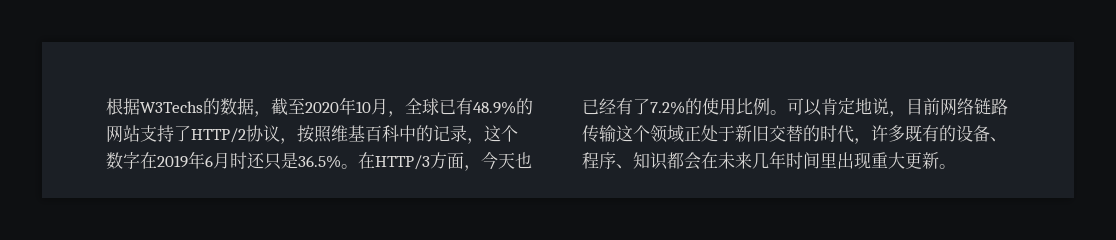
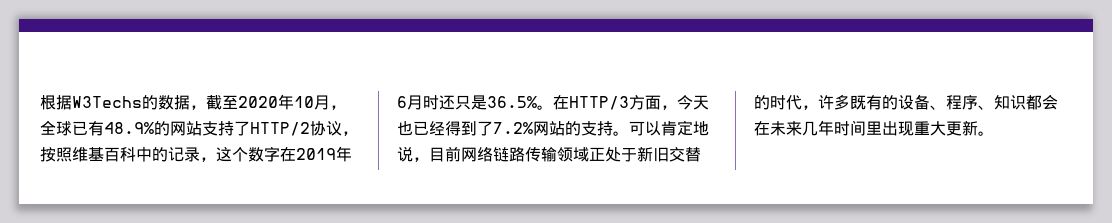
- 在HTTP/3方面，今天也已经有了7.2%的使用比例。
+ 在HTTP/3方面，今天也已经得到了7.2%网站的支持。
- 可以肯定地说，目前网络链路传输这个领域正处于新旧交替的时代，许多既有的设备、程序、知识都会在未来几年时间里出现重大更新。
+ 可以肯定地说，目前网络链路传输领域正处于新旧交替的时代，许多既有的设备、程序、知识都会在未来几年时间里出现重大更新。

